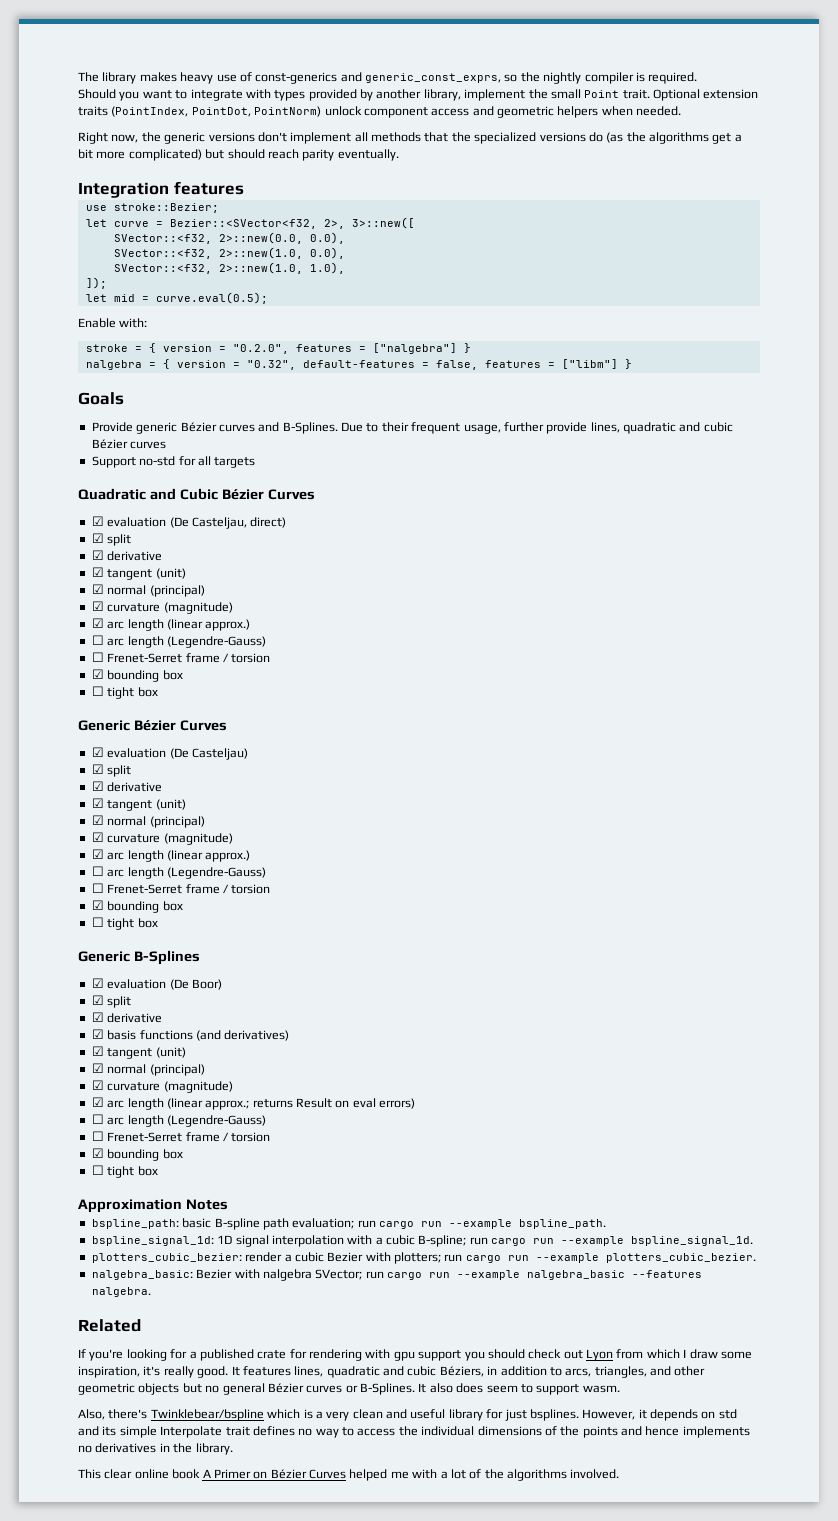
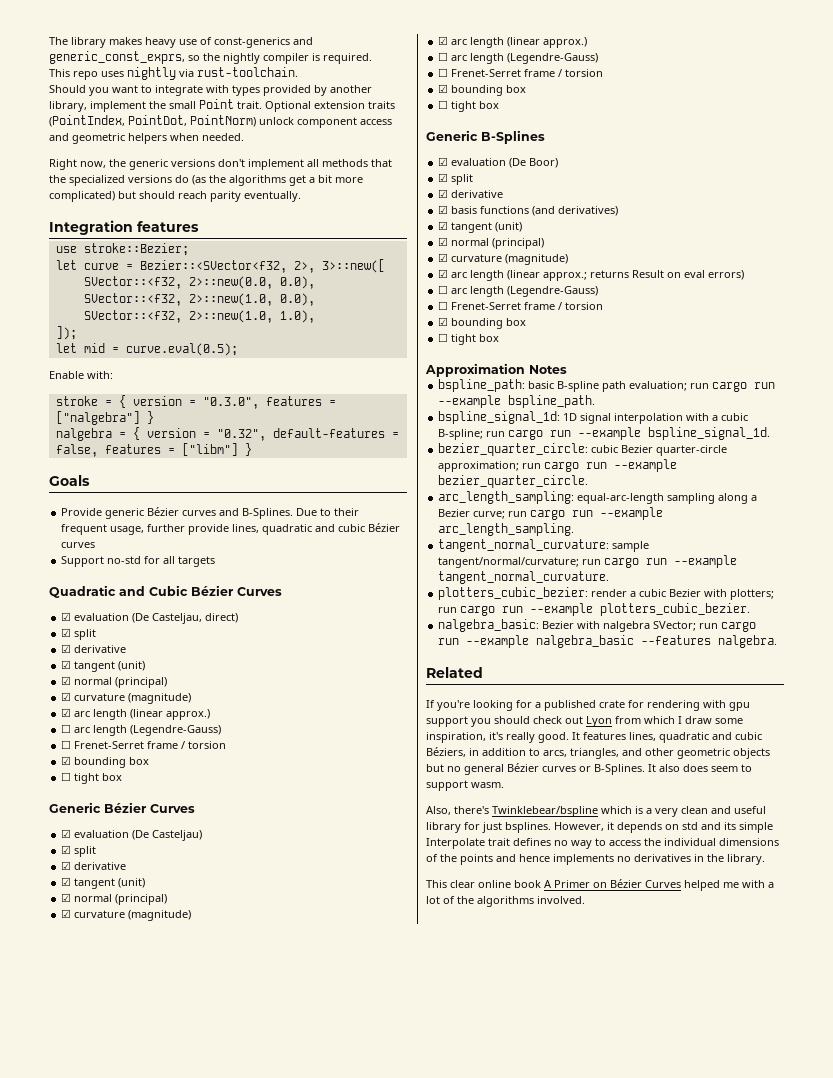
+ This repo uses nightly via rust-toolchain.
- stroke = { version = "0.2.0", features = ["nalgebra"] }
+ stroke = { version = "0.3.0", features = ["nalgebra"] }
+ bezier_quarter_circle: cubic Bezier quarter-circle approximation; run cargo run --example bezier_quarter_circle.
+ arc_length_sampling: equal-arc-length sampling along a Bezier curve; run cargo run --example arc_length_sampling.
+ tangent_normal_curvature: sample tangent/normal/curvature; run cargo run --example tangent_normal_curvature.

